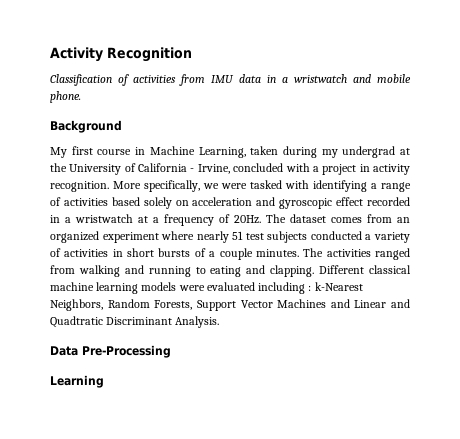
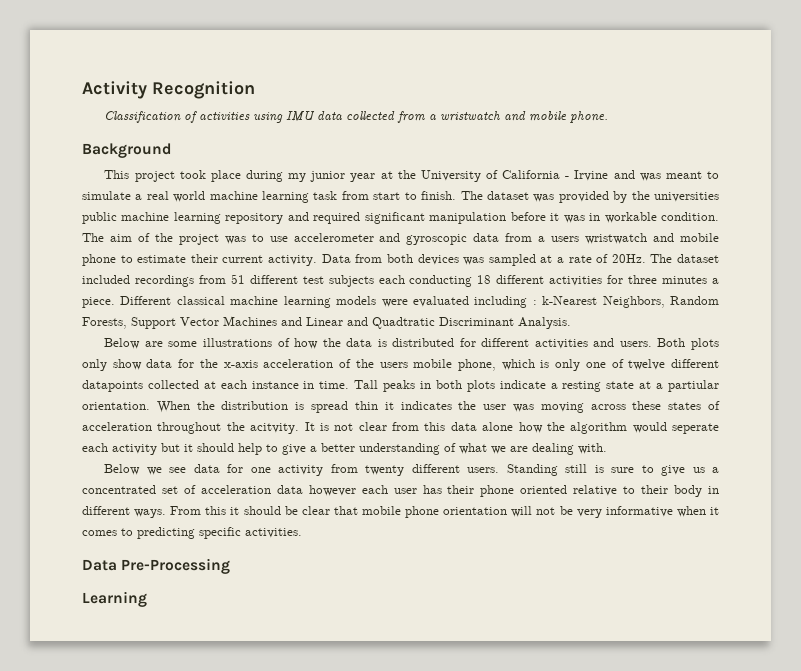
- Classification of activities from IMU data in a wristwatch and mobile phone.
+ Classification of activities using IMU data collected from a wristwatch and mobile phone.
- My first course in Machine Learning, taken during my undergrad at the University of California - Irvine, concluded with a project in activity recognition. More specifically, we were tasked with identifying a range of activities based solely on acceleration and gyroscopic effect recorded in a wristwatch at a frequency of 20Hz.
+ This project took place during my junior year at the University of California - Irvine and was meant to simulate a real world machine learning task from start to finish. The dataset was provided by the universities public machine learning repository and required significant manipulation before it was in workable condition. The aim of the project was to use accelerometer and gyroscopic data from a users wristwatch and mobile phone to estimate their current activity. Data from both devices was sampled at a rate of 20Hz.
- The dataset comes from an organized experiment where nearly 51 test subjects conducted a variety of activities in short bursts of a couple minutes. The activities ranged from walking and running to eating and clapping.
+ The dataset included recordings from 51 different test subjects each conducting 18 different activities for three minutes a piece.
+ Below are some illustrations of how the data is distributed for different activities and users. Both plots only show data for the x-axis acceleration of the users mobile phone, which is only one of twelve different datapoints collected at each instance in time. Tall peaks in both plots indicate a resting state at a partiular orientation. When the distribution is spread thin it indicates the user was moving across these states of acceleration throughout the acitvity. It is not clear from this data alone how the algorithm would seperate each activity but it should help to give a better understanding of what we are dealing with.
+ Below we see data for one activity from twenty different users. Standing still is sure to give us a concentrated set of acceleration data however each user has their phone oriented relative to their body in different ways. From this it should be clear that mobile phone orientation will not be very informative when it comes to predicting specific activities.

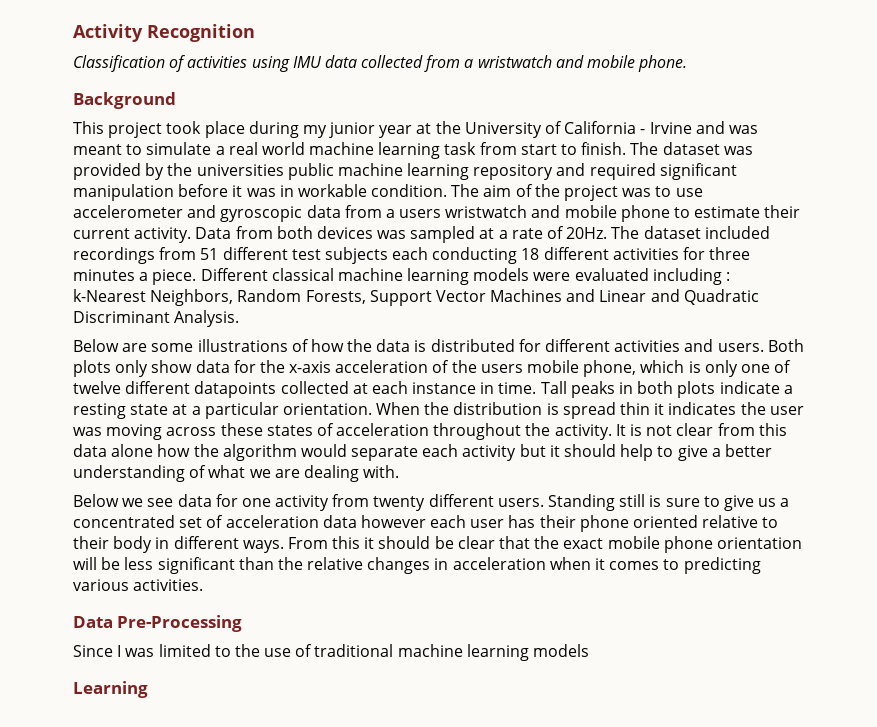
- Different classical machine learning models were evaluated including : k-Nearest Neighbors, Random Forests, Support Vector Machines and Linear and Quadtratic Discriminant Analysis.
+ Different classical machine learning models were evaluated including : k-Nearest Neighbors, Random Forests, Support Vector Machines and Linear and Quadratic Discriminant Analysis.
- Tall peaks in both plots indicate a resting state at a partiular orientation.
+ Tall peaks in both plots indicate a resting state at a particular orientation.
- When the distribution is spread thin it indicates the user was moving across these states of acceleration throughout the acitvity.
+ When the distribution is spread thin it indicates the user was moving across these states of acceleration throughout the activity.
- It is not clear from this data alone how the algorithm would seperate each activity but it should help to give a better understanding of what we are dealing with.
+ It is not clear from this data alone how the algorithm would separate each activity but it should help to give a better understanding of what we are dealing with.
- From this it should be clear that mobile phone orientation will not be very informative when it comes to predicting specific activities.
+ From this it should be clear that the exact mobile phone orientation will be less significant than the relative changes in acceleration when it comes to predicting various activities.
+ Since I was limited to the use of traditional machine learning models

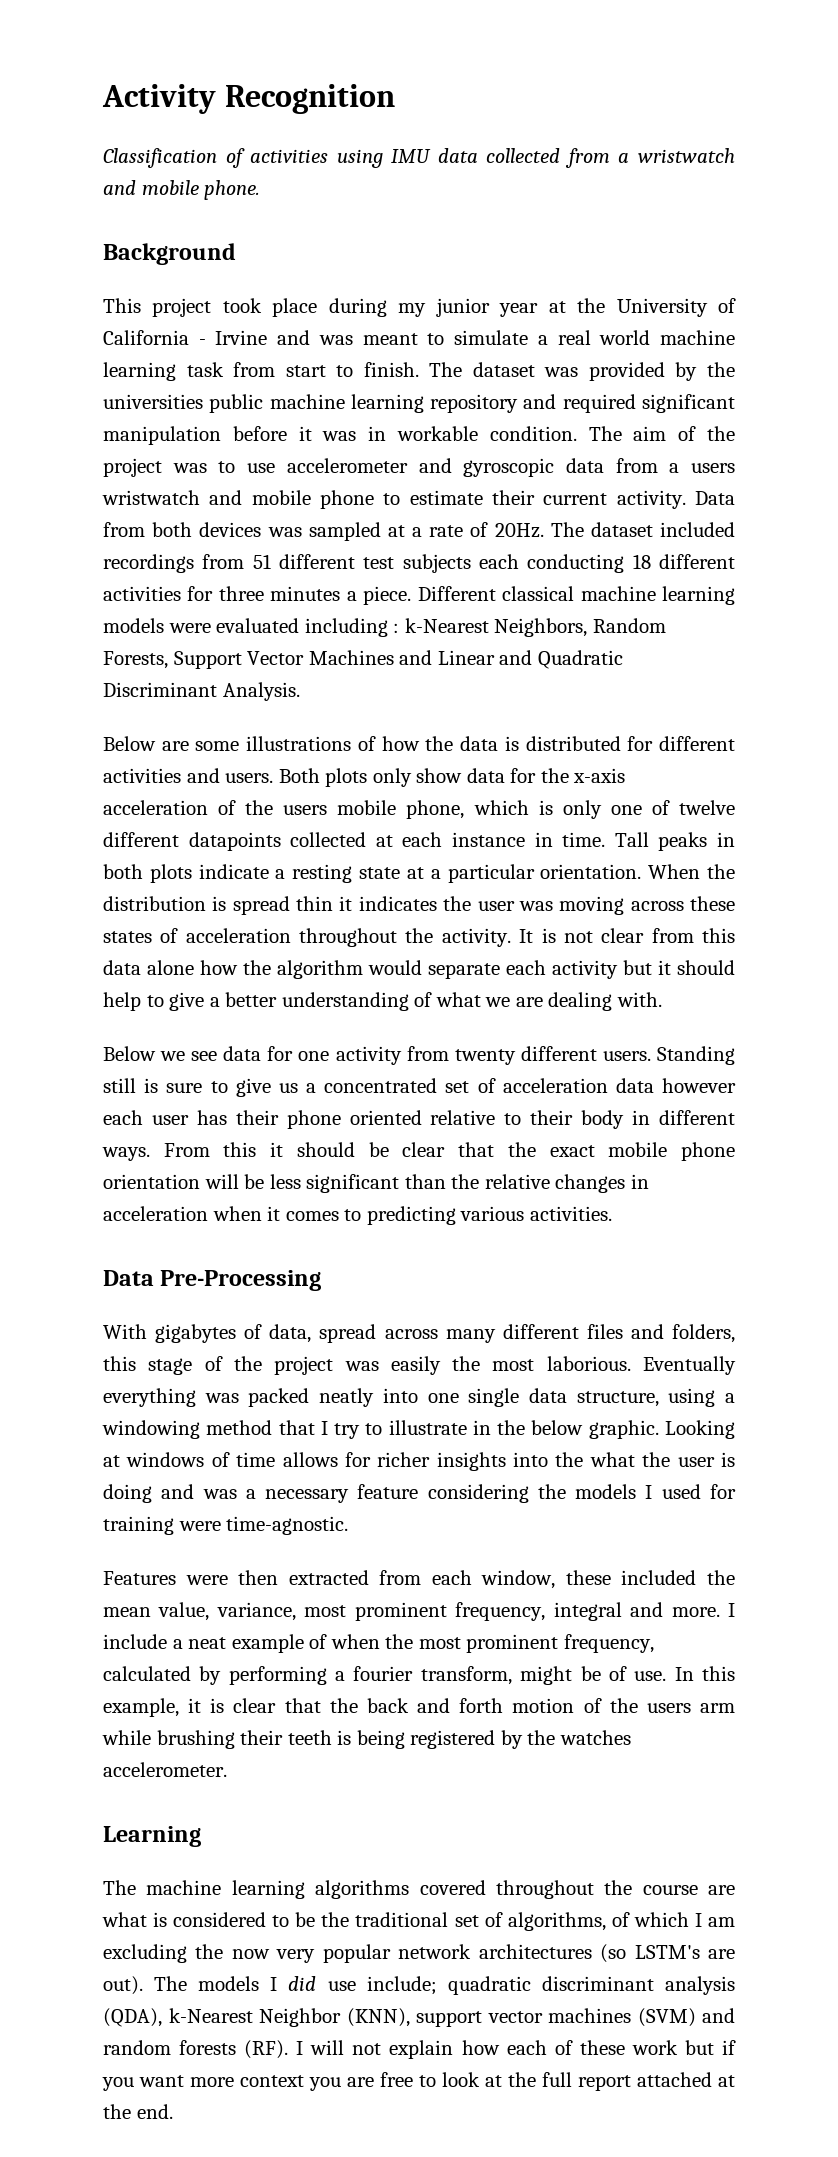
- Since I was limited to the use of traditional machine learning models
+ With gigabytes of data, spread across many different files and folders, this stage of the project was easily the most laborious. Eventually everything was packed neatly into one single data structure, using a windowing method that I try to illustrate in the below graphic. Looking at windows of time allows for richer insights into the what the user is doing and was a necessary feature considering the models I used for training were time-agnostic.
+ Features were then extracted from each window, these included the mean value, variance, most prominent frequency, integral and more. I include a neat example of when the most prominent frequency, calculated by performing a fourier transform, might be of use. In this example, it is clear that the back and forth motion of the users arm while brushing their teeth is being registered by the watches accelerometer.
  Learning
+ The machine learning algorithms covered throughout the course are what is considered to be the traditional set of algorithms, of which I am excluding the now very popular network architectures (so LSTM's are out). The models I did use include; quadratic discriminant analysis (QDA), k-Nearest Neighbor (KNN), support vector machines (SVM) and random forests (RF). I will not explain how each of these work but if you want more context you are free to look at the full report attached at the end.

